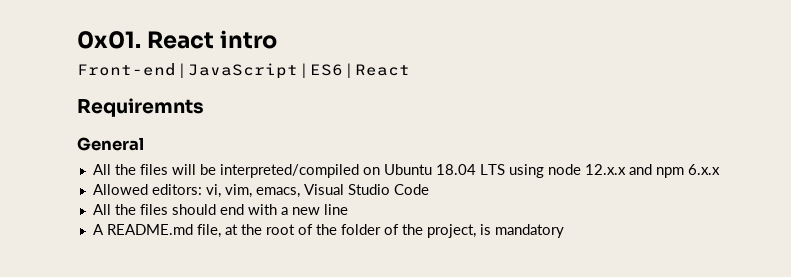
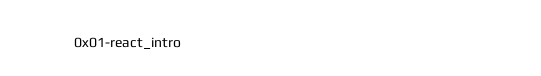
- 0x01. React intro
- Front-end | JavaScript | ES6 | React
- Requiremnts
- General
- All the files will be interpreted/compiled on Ubuntu 18.04 LTS using node 12.x.x and npm 6.x.x
- Allowed editors: vi, vim, emacs, Visual Studio Code
- All the files should end with a new line
- A README.md file, at the root of the folder of the project, is mandatory
+ 0x01-react_intro

